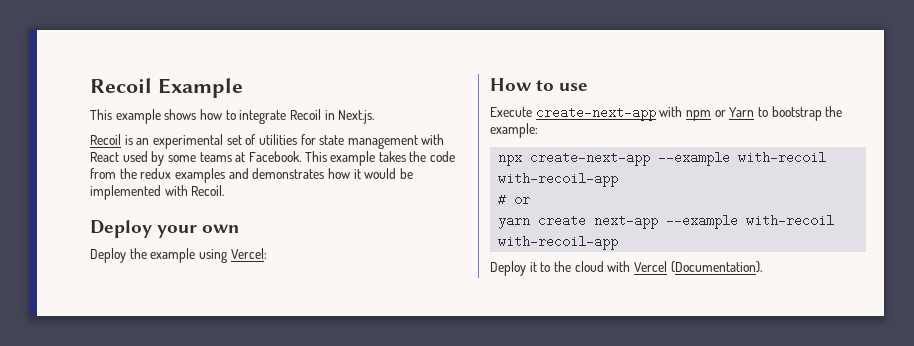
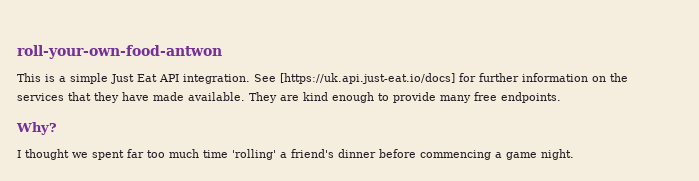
- Recoil Example
- This example shows how to integrate Recoil in Next.js.
- Recoil is an experimental set of utilities for state management with React used by some teams at Facebook. This example takes the code from the redux examples and demonstrates how it would be implemented with Recoil.
- Deploy your own
- Deploy the example using Vercel:
- How to use
- Execute create-next-app with npm or Yarn to bootstrap the example:
- npx create-next-app --example with-recoil with-recoil-app
- # or
- yarn create next-app --example with-recoil with-recoil-app
- Deploy it to the cloud with Vercel (Documentation).
+ roll-your-own-food-antwon
+ This is a simple Just Eat API integration. See [https://uk.api.just-eat.io/docs] for further information on the services that they have made available. They are kind enough to provide many free endpoints.
+ Why?
+ I thought we spent far too much time 'rolling' a friend's dinner before commencing a game night.

